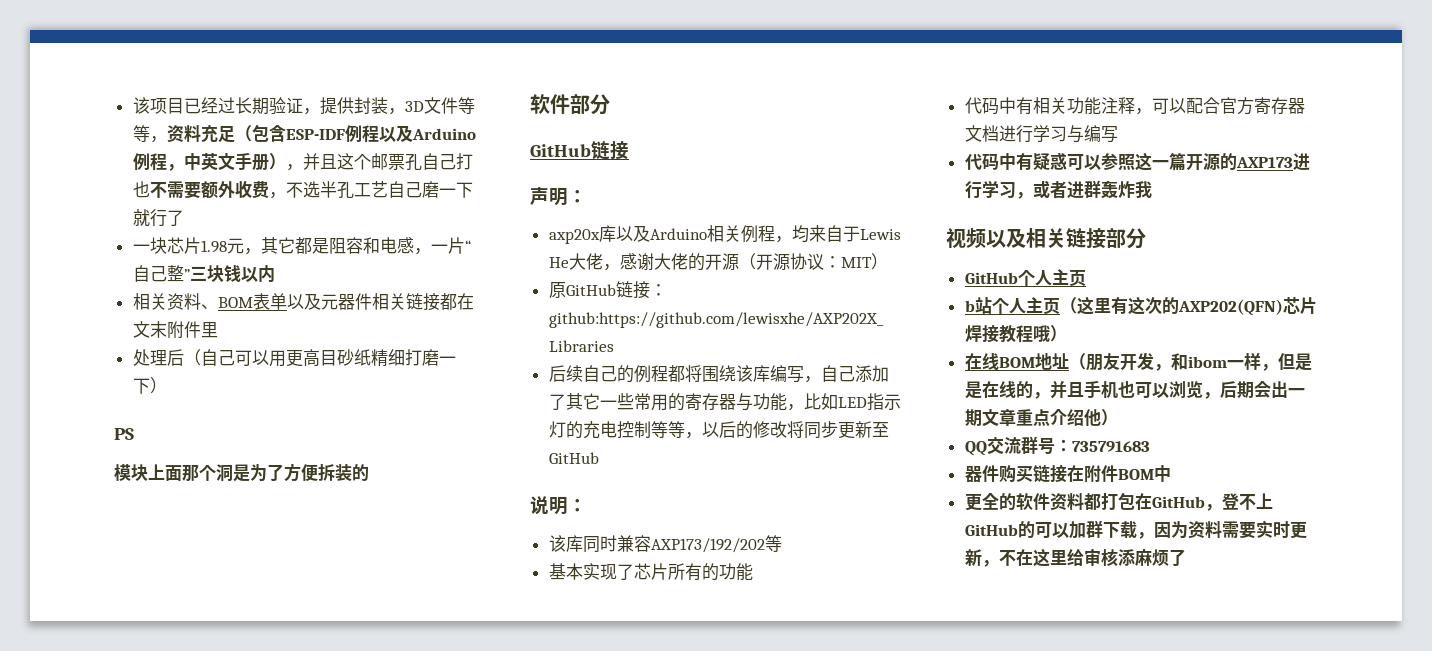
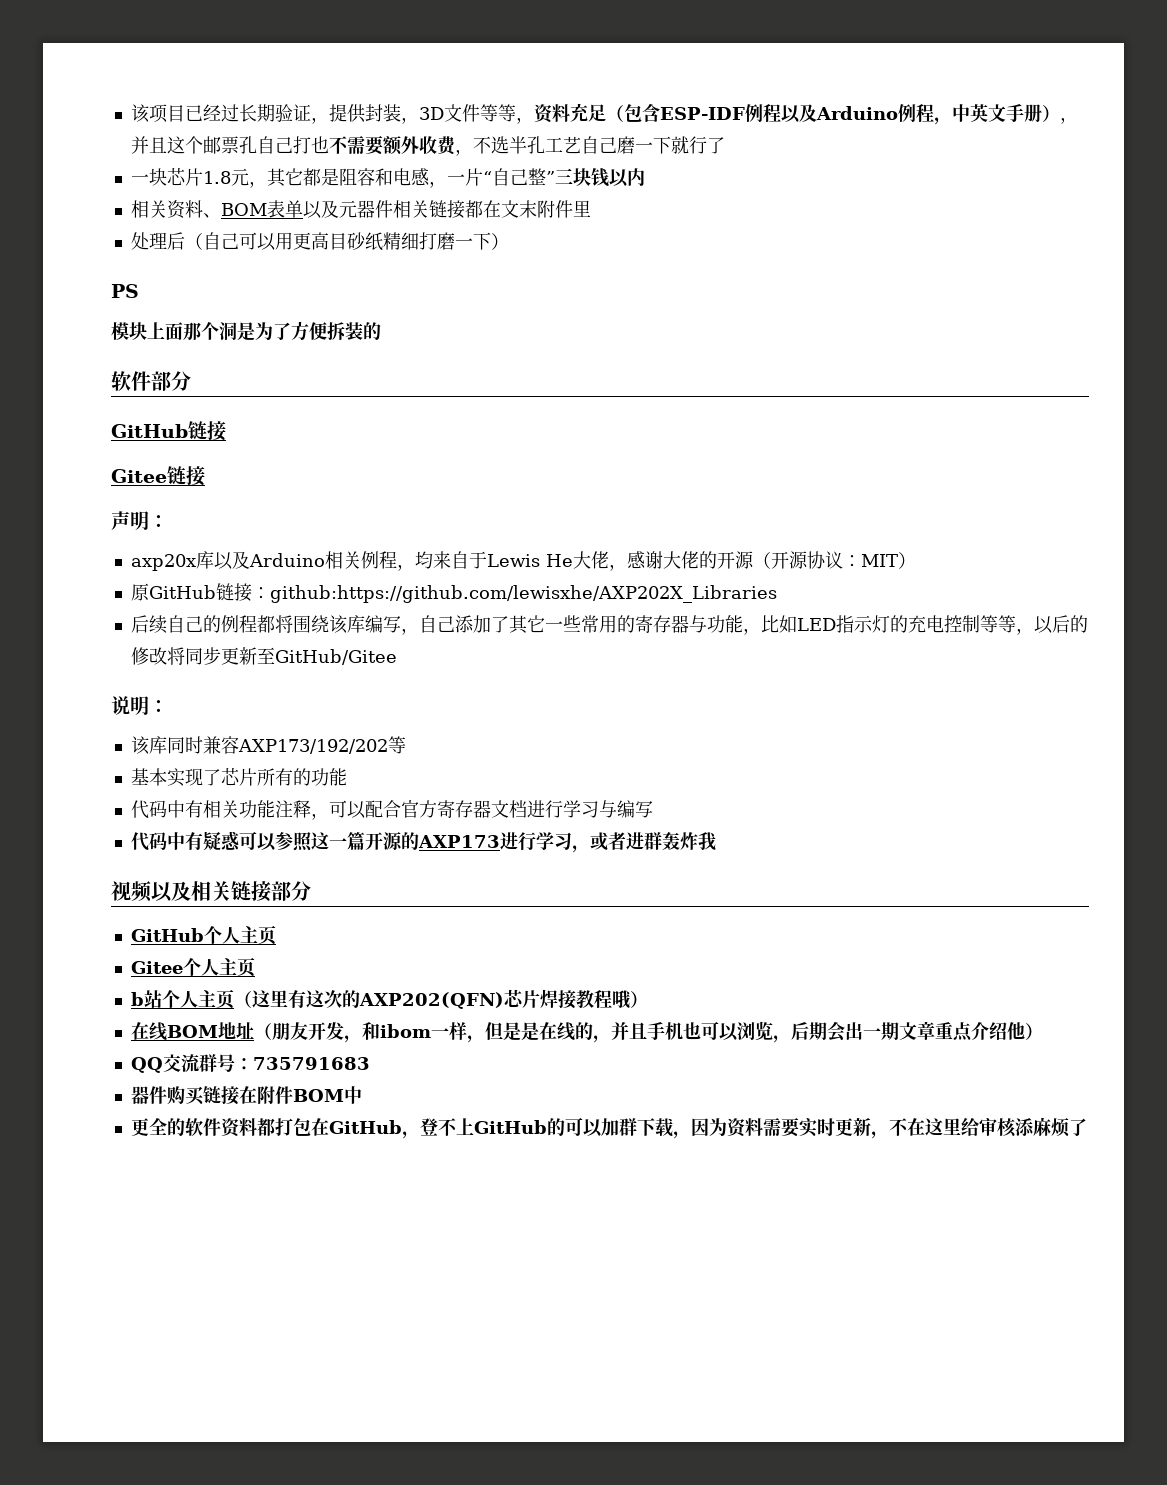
- 一块芯片1.98元，其它都是阻容和电感，一片“自己整”三块钱以内
+ 一块芯片1.8元，其它都是阻容和电感，一片“自己整”三块钱以内
+ Gitee链接
- 后续自己的例程都将围绕该库编写，自己添加了其它一些常用的寄存器与功能，比如LED指示灯的充电控制等等，以后的修改将同步更新至GitHub
+ 后续自己的例程都将围绕该库编写，自己添加了其它一些常用的寄存器与功能，比如LED指示灯的充电控制等等，以后的修改将同步更新至GitHub/Gitee
+ Gitee个人主页

